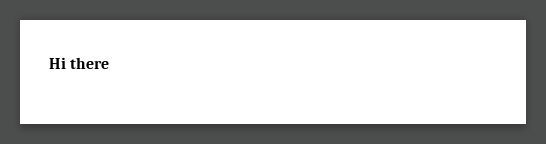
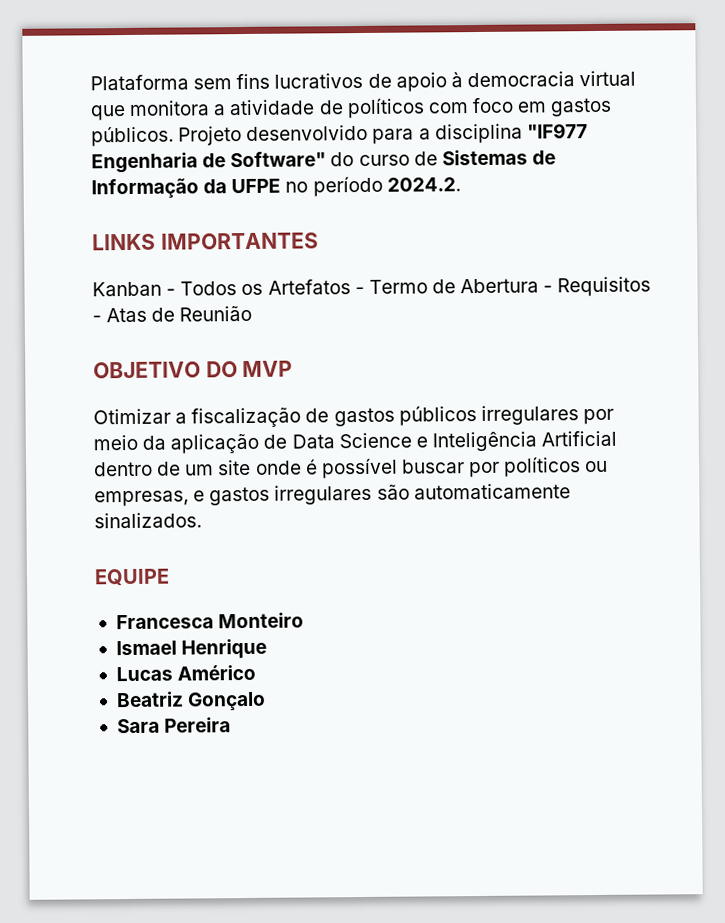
- Hi there
+ Plataforma sem fins lucrativos de apoio à democracia virtual que monitora a atividade de políticos com foco em gastos públicos. Projeto desenvolvido para a disciplina "IF977 Engenharia de Software" do curso de Sistemas de Informação da UFPE no período 2024.2.
+ LINKS IMPORTANTES
+ Kanban - Todos os Artefatos - Termo de Abertura - Requisitos - Atas de Reunião
+ OBJETIVO DO MVP
+ Otimizar a fiscalização de gastos públicos irregulares por meio da aplicação de Data Science e Inteligência Artificial dentro de um site onde é possível buscar por políticos ou empresas, e gastos irregulares são automaticamente sinalizados.
+ EQUIPE
+ Francesca Monteiro
+ Ismael Henrique
+ Lucas Américo
+ Beatriz Gonçalo
+ Sara Pereira

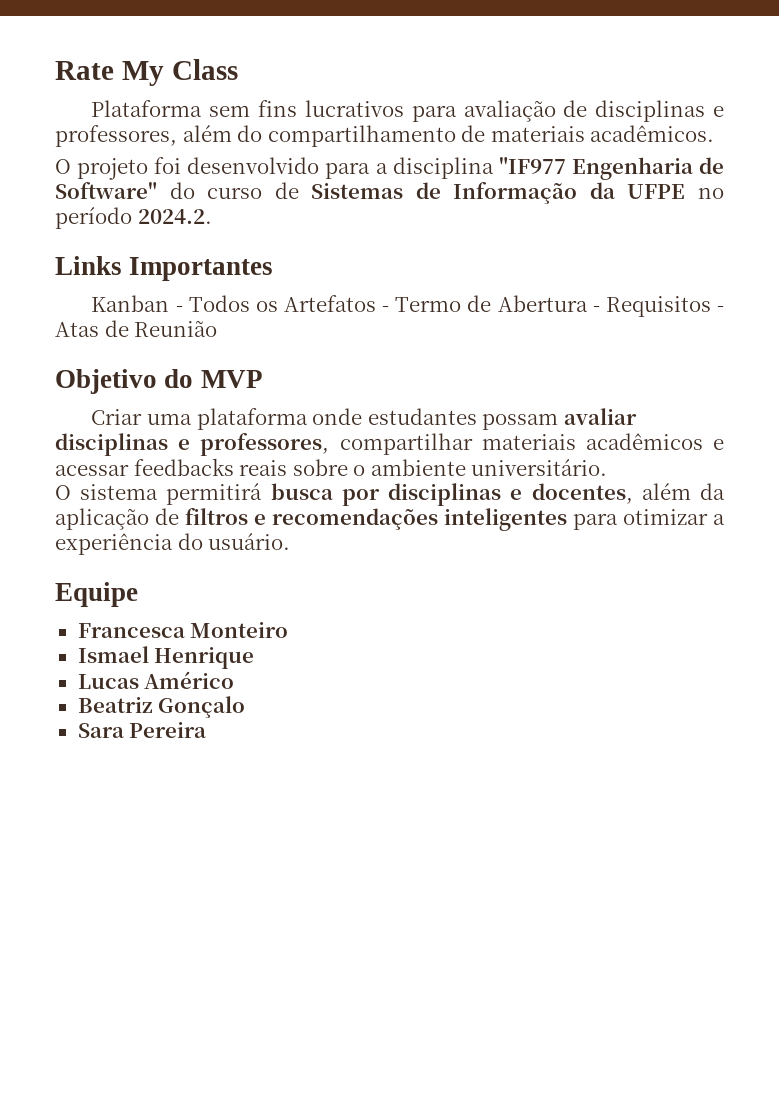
+ Rate My Class
- Plataforma sem fins lucrativos de apoio à democracia virtual que monitora a atividade de políticos com foco em gastos públicos. Projeto desenvolvido para a disciplina "IF977 Engenharia de Software" do curso de Sistemas de Informação da UFPE no período 2024.2.
+ Plataforma sem fins lucrativos para avaliação de disciplinas e professores, além do compartilhamento de materiais acadêmicos.
+ O projeto foi desenvolvido para a disciplina "IF977 Engenharia de Software" do curso de Sistemas de Informação da UFPE no período 2024.2.
- LINKS IMPORTANTES
+ Links Importantes
- OBJETIVO DO MVP
+ Objetivo do MVP
- Otimizar a fiscalização de gastos públicos irregulares por meio da aplicação de Data Science e Inteligência Artificial dentro de um site onde é possível buscar por políticos ou empresas, e gastos irregulares são automaticamente sinalizados.
- EQUIPE
+ Criar uma plataforma onde estudantes possam avaliar disciplinas e professores, compartilhar materiais acadêmicos e acessar feedbacks reais sobre o ambiente universitário.
+ O sistema permitirá busca por disciplinas e docentes, além da aplicação de filtros e recomendações inteligentes para otimizar a experiência do usuário.
+ Equipe

